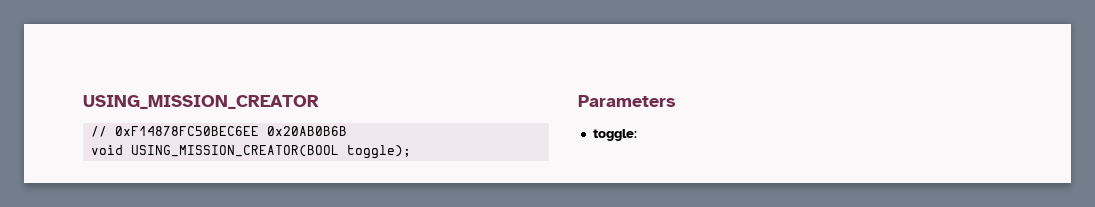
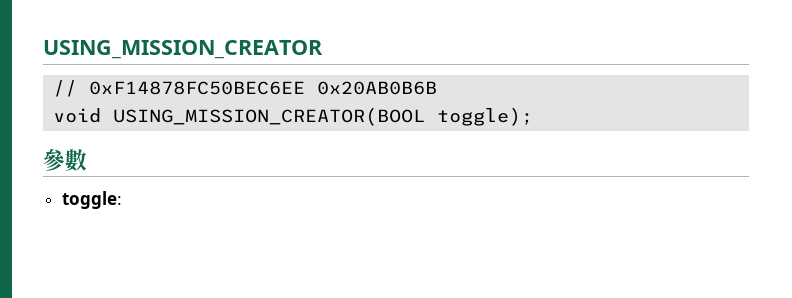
- Parameters
+ 參數

